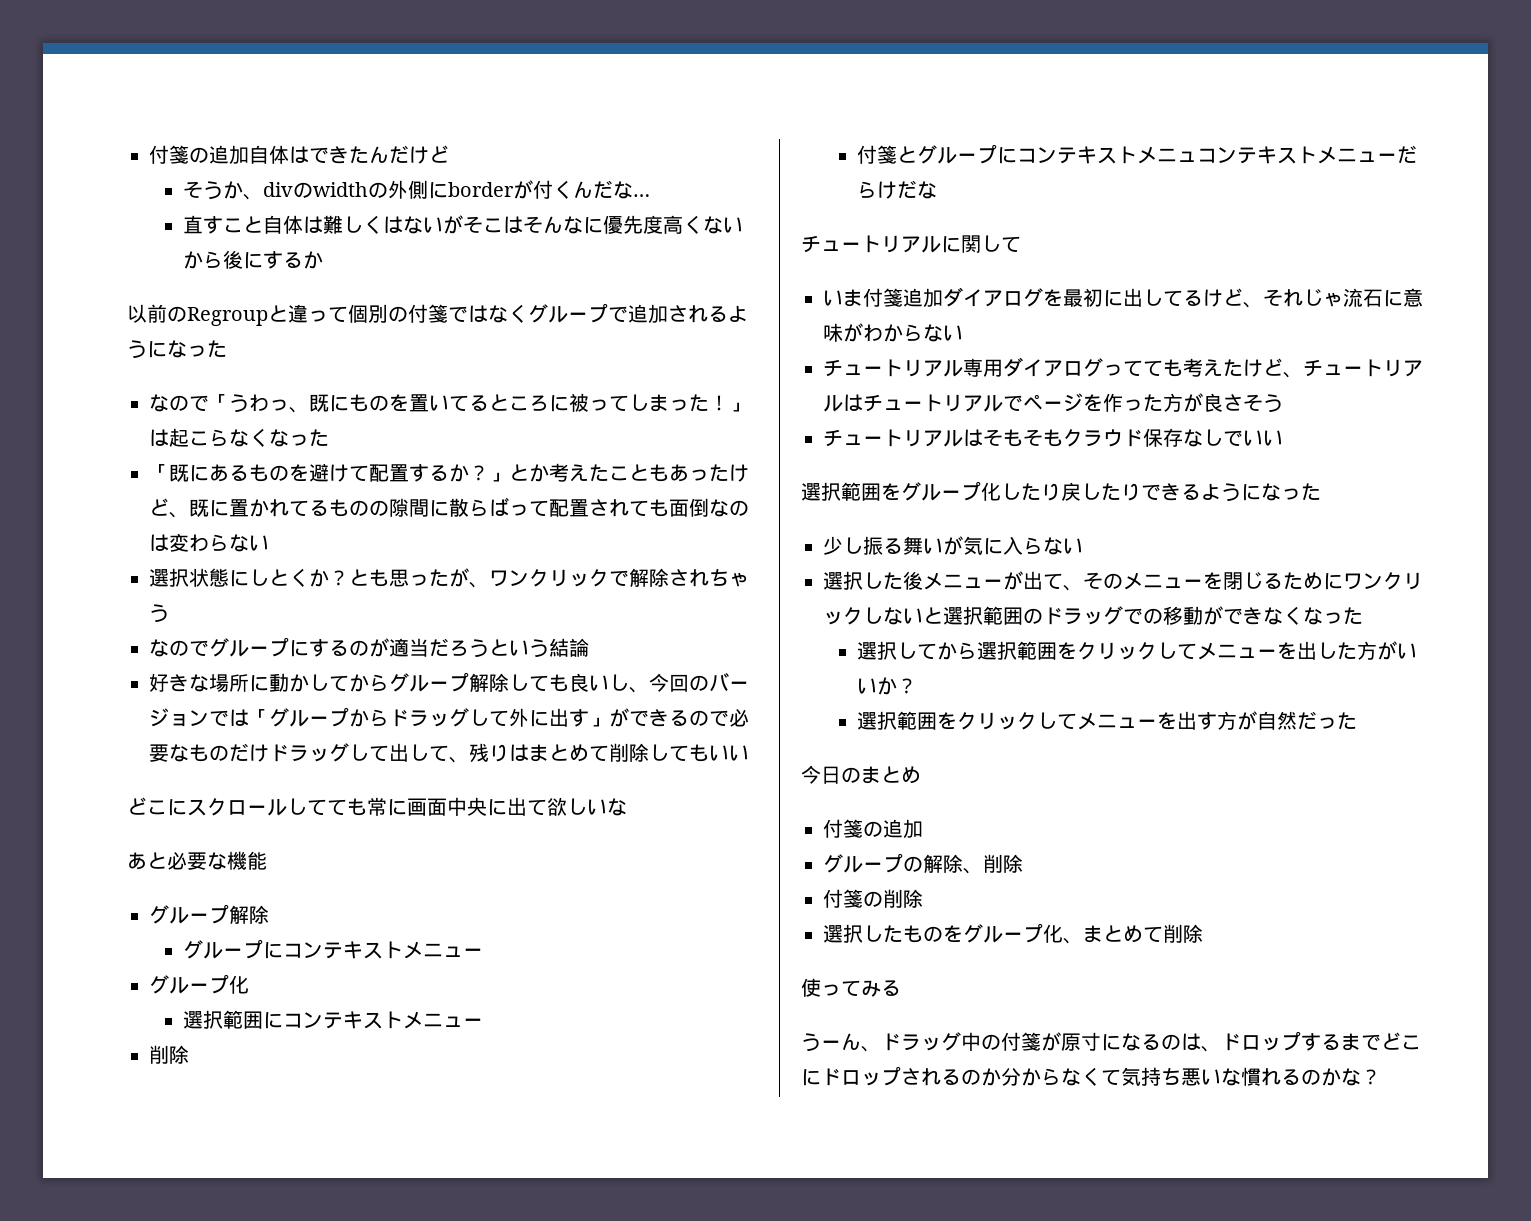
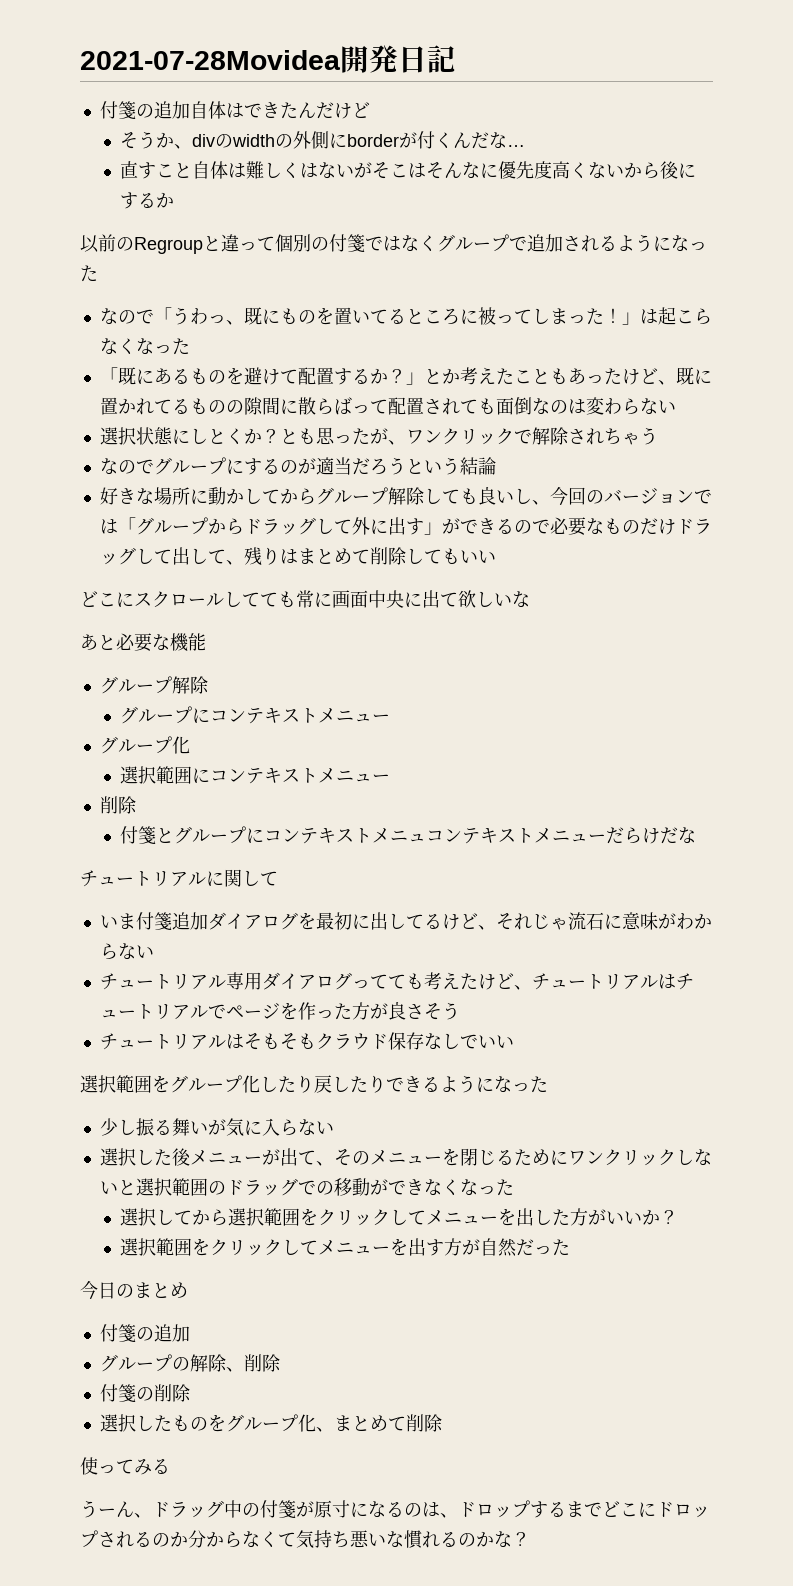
+ 2021-07-28Movidea開発日記

